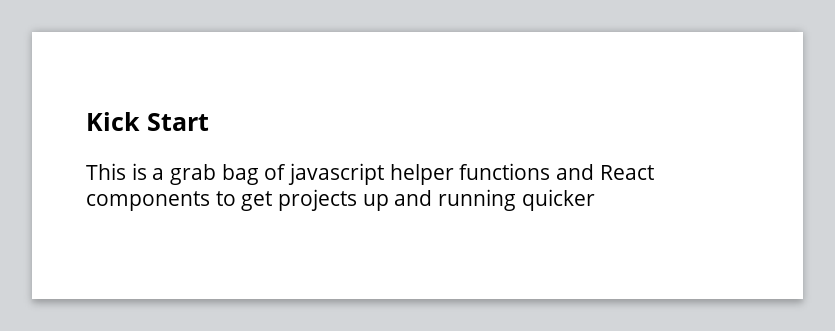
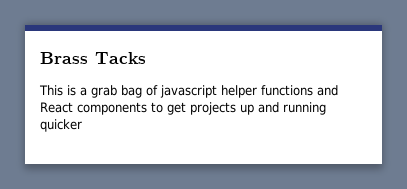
- Kick Start
+ Brass Tacks

